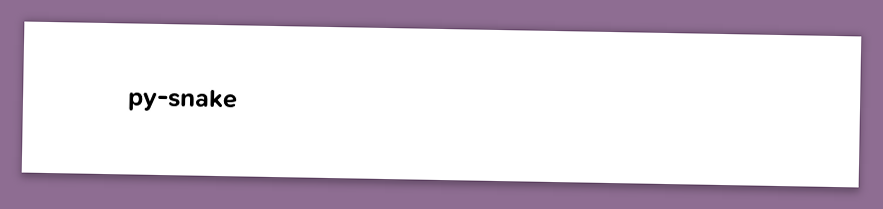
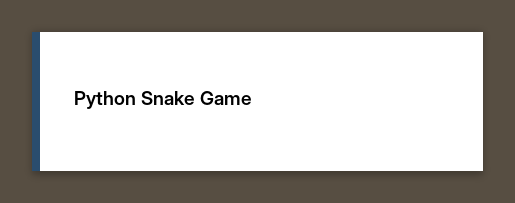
- py-snake
+ Python Snake Game

